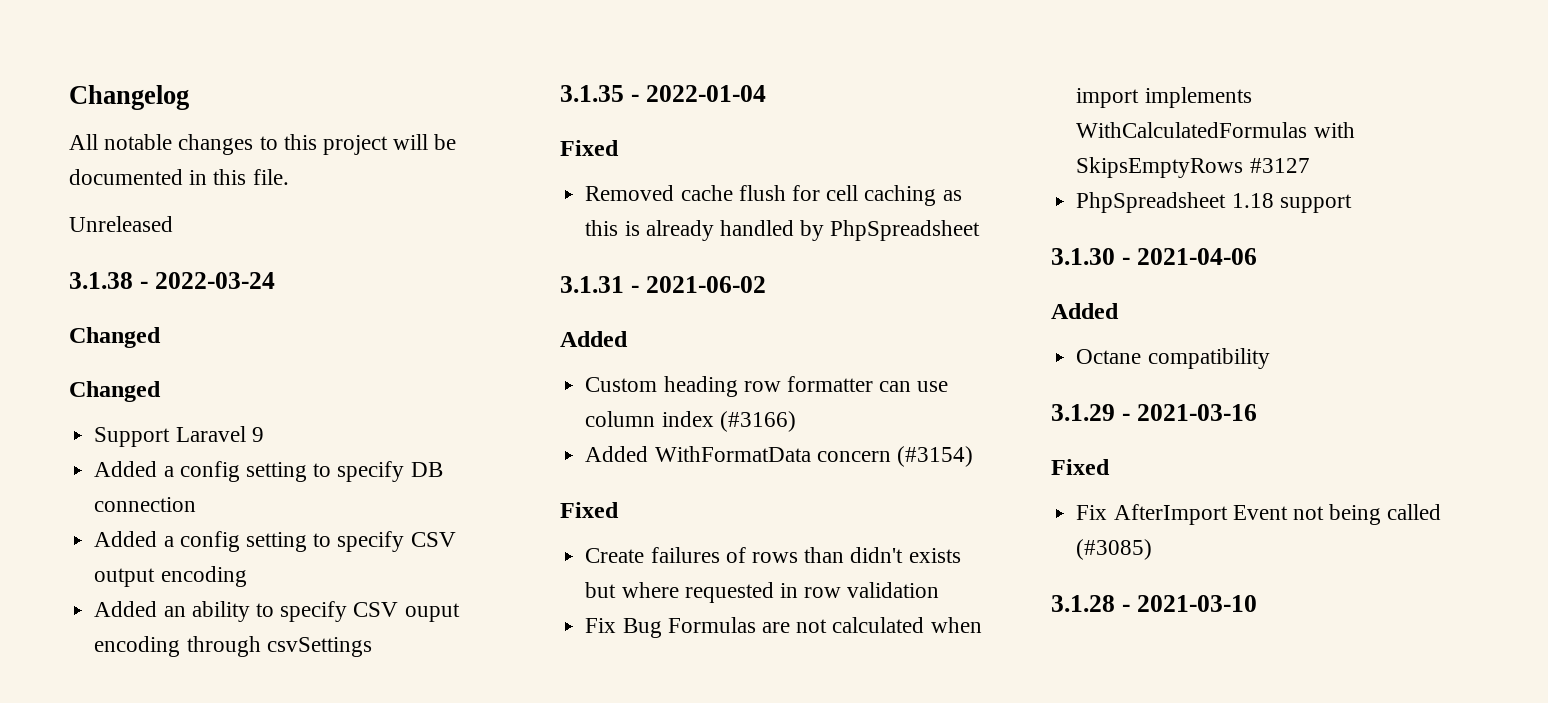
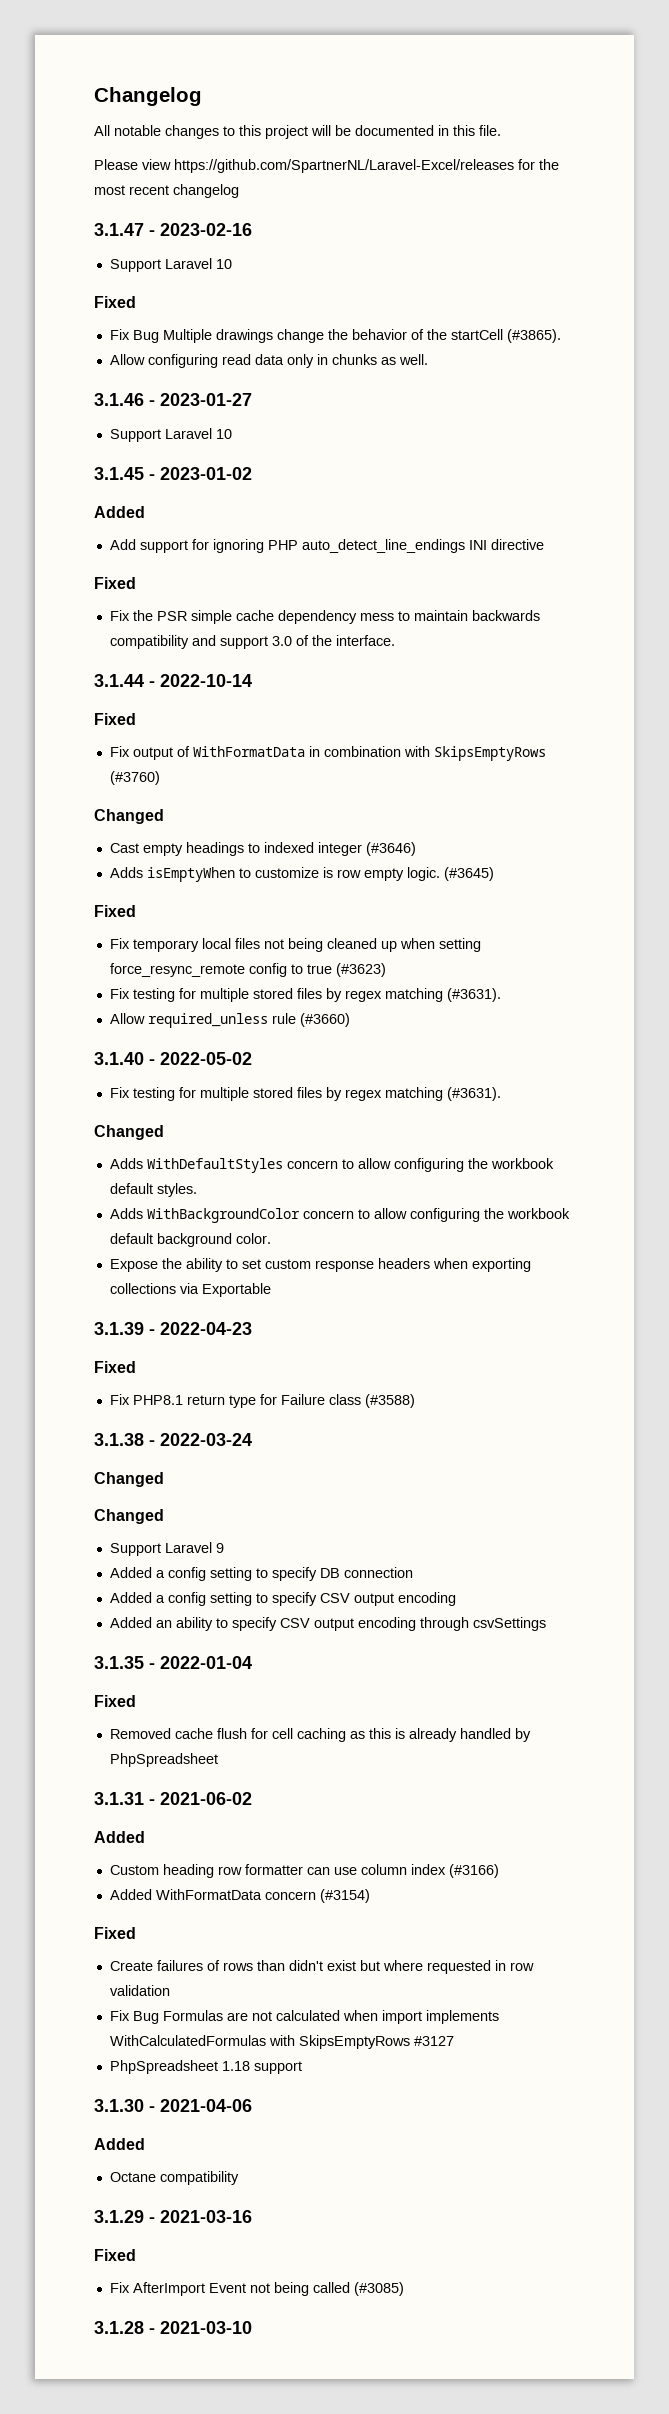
- Unreleased
+ Please view https://github.com/SpartnerNL/Laravel-Excel/releases for the most recent changelog
+ 3.1.47 - 2023-02-16
+ Support Laravel 10
+ Fixed
+ Fix Bug Multiple drawings change the behavior of the startCell (#3865).
+ Allow configuring read data only in chunks as well.
+ 3.1.46 - 2023-01-27
+ Support Laravel 10
+ 3.1.45 - 2023-01-02
+ Added
+ Add support for ignoring PHP auto_detect_line_endings INI directive
+ Fixed
+ Fix the PSR simple cache dependency mess to maintain backwards compatibility and support 3.0 of the interface.
+ 3.1.44 - 2022-10-14
+ Fixed
+ Fix output of WithFormatData in combination with SkipsEmptyRows (#3760)
+ Changed
+ Cast empty headings to indexed integer (#3646)
+ Adds isEmptyWhen to customize is row empty logic. (#3645)
+ Fixed
+ Fix temporary local files not being cleaned up when setting force_resync_remote config to true (#3623)
+ Fix testing for multiple stored files by regex matching (#3631).
+ Allow required_unless rule (#3660)
+ 3.1.40 - 2022-05-02
+ Fix testing for multiple stored files by regex matching (#3631).
+ Changed
+ Adds WithDefaultStyles concern to allow configuring the workbook default styles.
+ Adds WithBackgroundColor concern to allow configuring the workbook default background color.
+ Expose the ability to set custom response headers when exporting collections via Exportable
+ 3.1.39 - 2022-04-23
+ Fixed
+ Fix PHP8.1 return type for Failure class (#3588)
- Added an ability to specify CSV ouput encoding through csvSettings
+ Added an ability to specify CSV output encoding through csvSettings
- Create failures of rows than didn't exists but where requested in row validation
+ Create failures of rows than didn't exist but where requested in row validation

